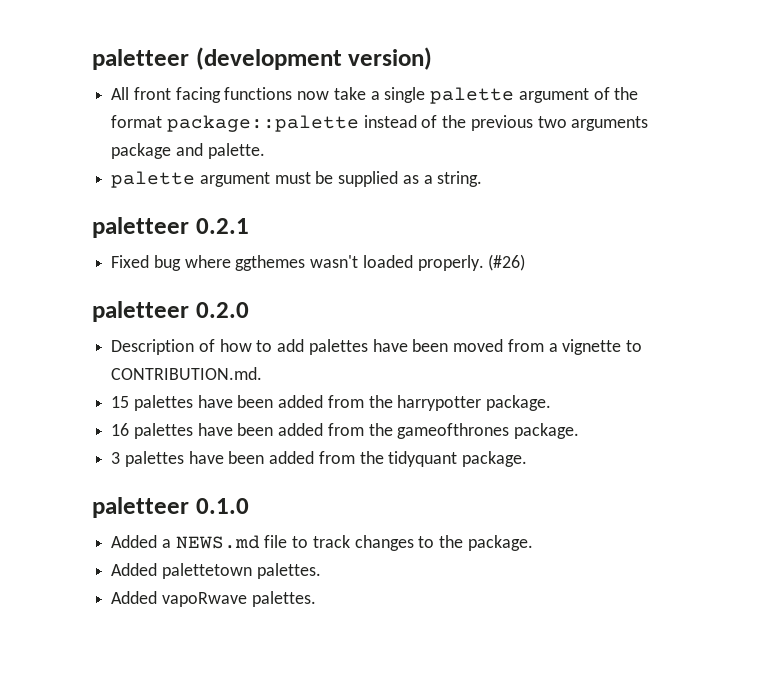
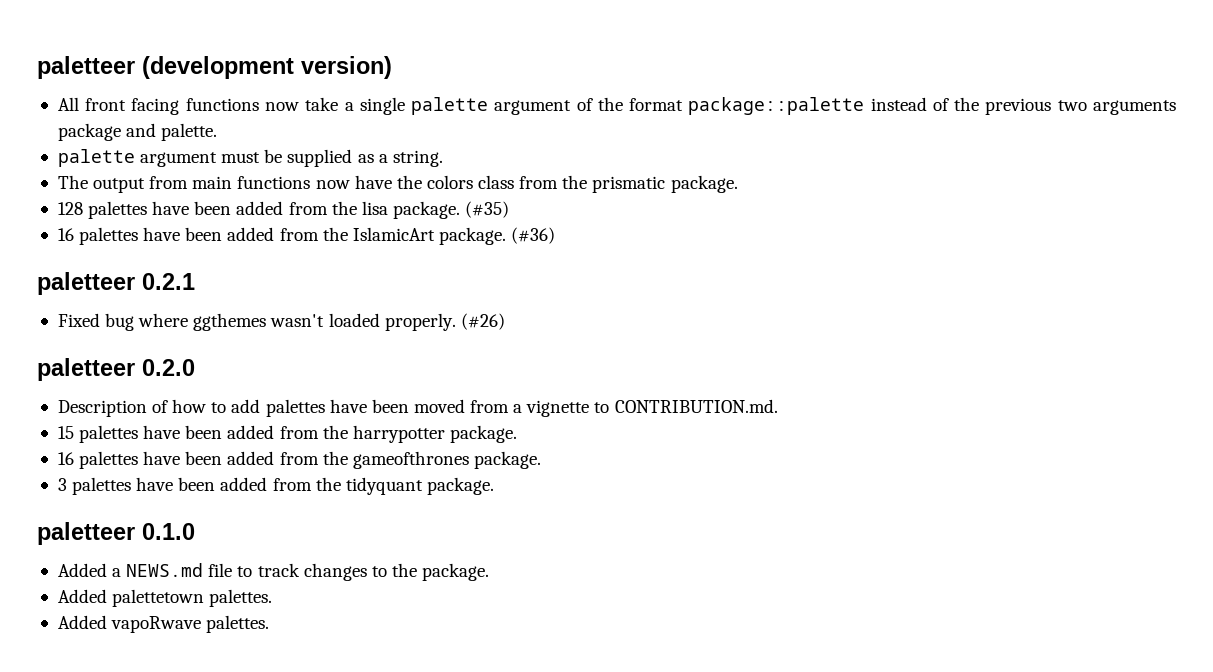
+ The output from main functions now have the colors class from the prismatic package.
+ 128 palettes have been added from the lisa package. (#35)
+ 16 palettes have been added from the IslamicArt package. (#36)

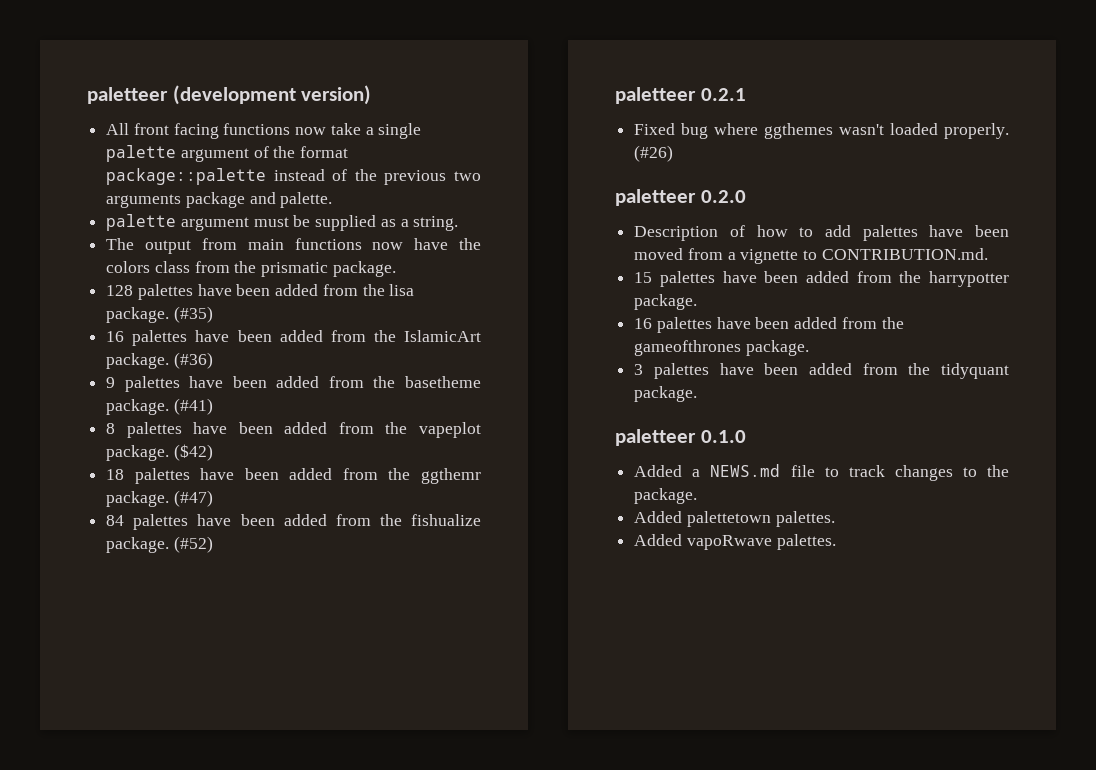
+ 9 palettes have been added from the basetheme package. (#41)
+ 8 palettes have been added from the vapeplot package. ($42)
+ 18 palettes have been added from the ggthemr package. (#47)
+ 84 palettes have been added from the fishualize package. (#52)

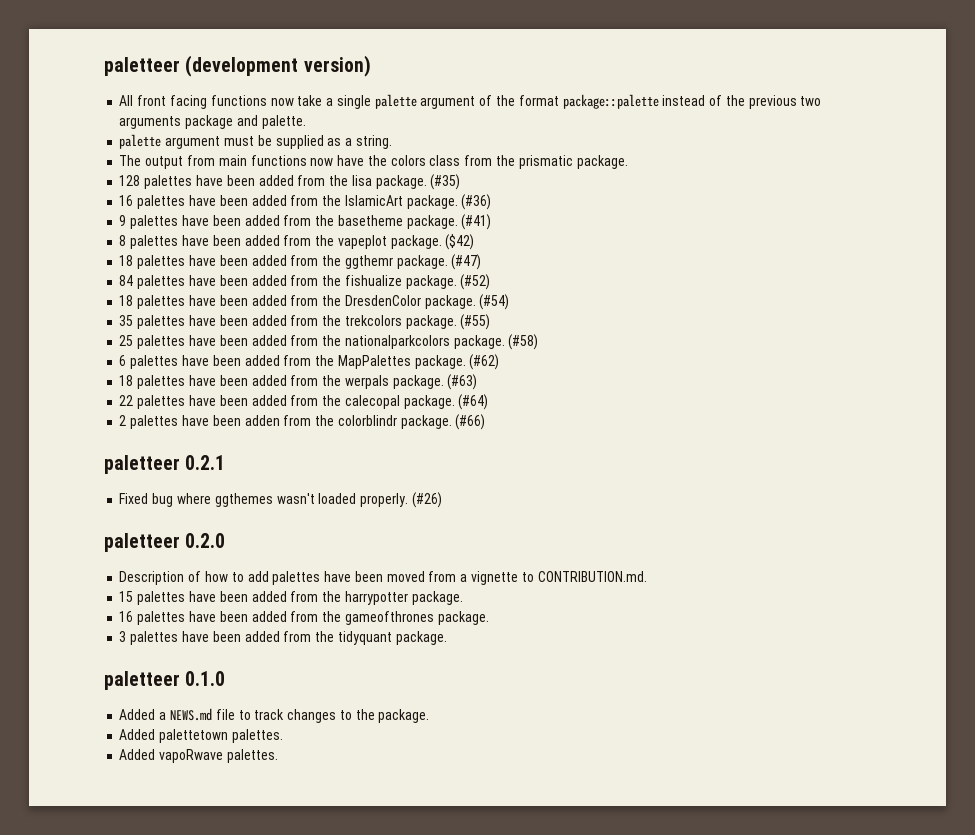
+ 18 palettes have been added from the DresdenColor package. (#54)
+ 35 palettes have been added from the trekcolors package. (#55)
+ 25 palettes have been added from the nationalparkcolors package. (#58)
+ 6 palettes have been added from the MapPalettes package. (#62)
+ 18 palettes have been added from the werpals package. (#63)
+ 22 palettes have been added from the calecopal package. (#64)
+ 2 palettes have been adden from the colorblindr package. (#66)

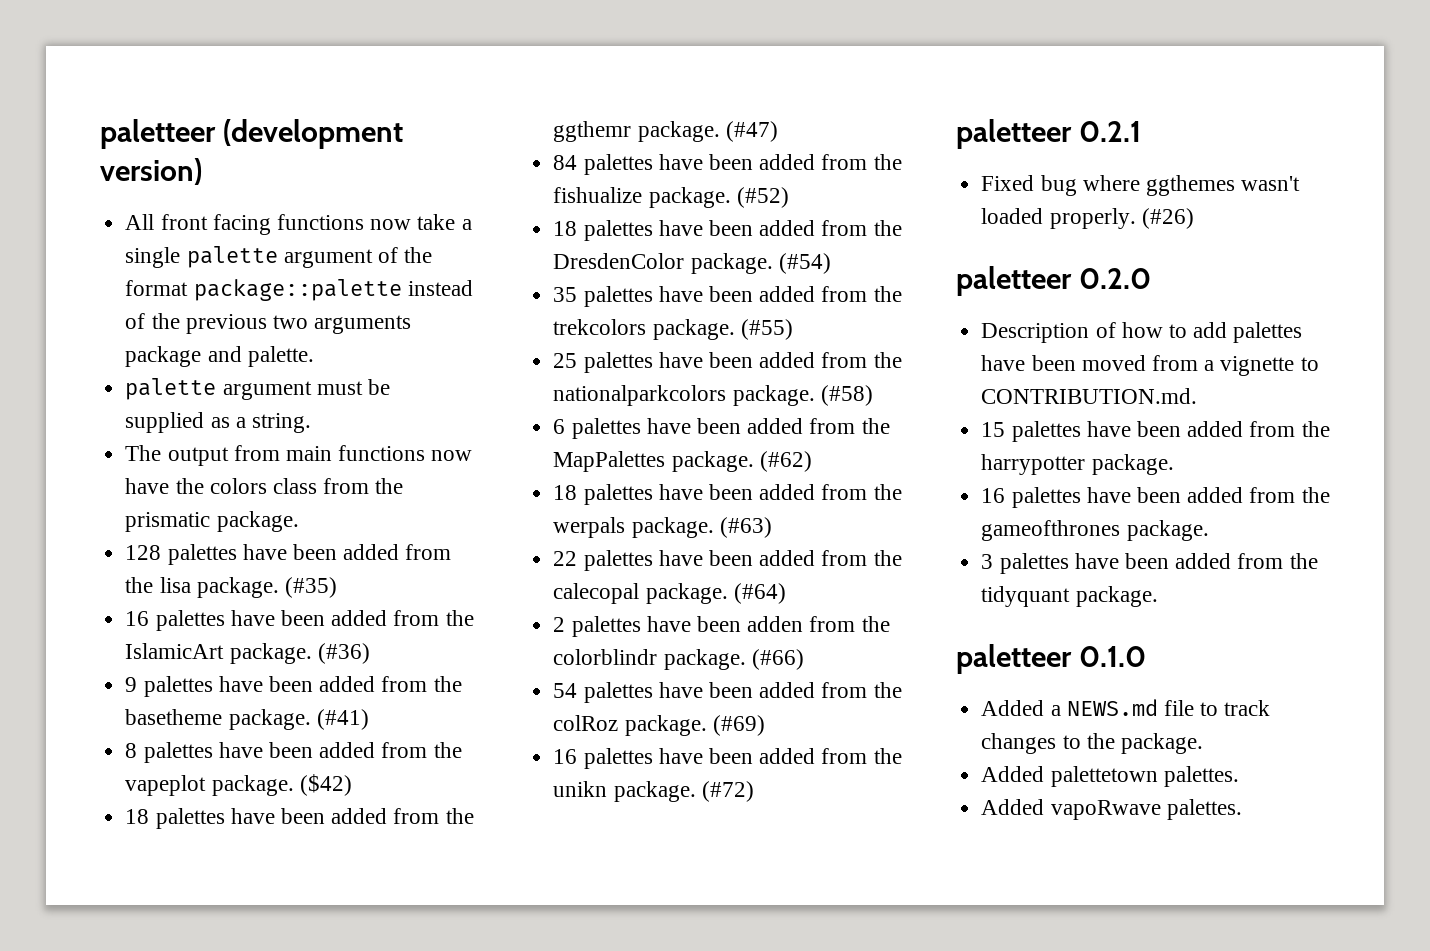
+ 54 palettes have been added from the colRoz package. (#69)
+ 16 palettes have been added from the unikn package. (#72)

